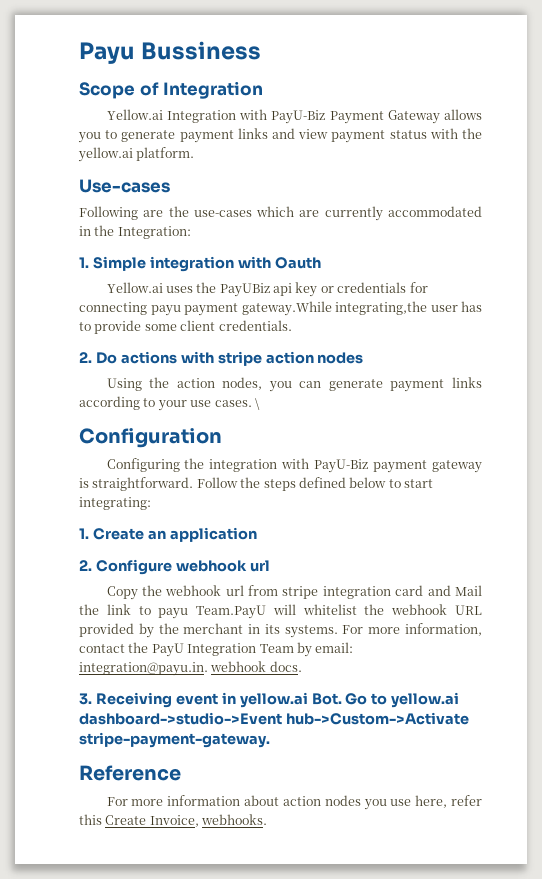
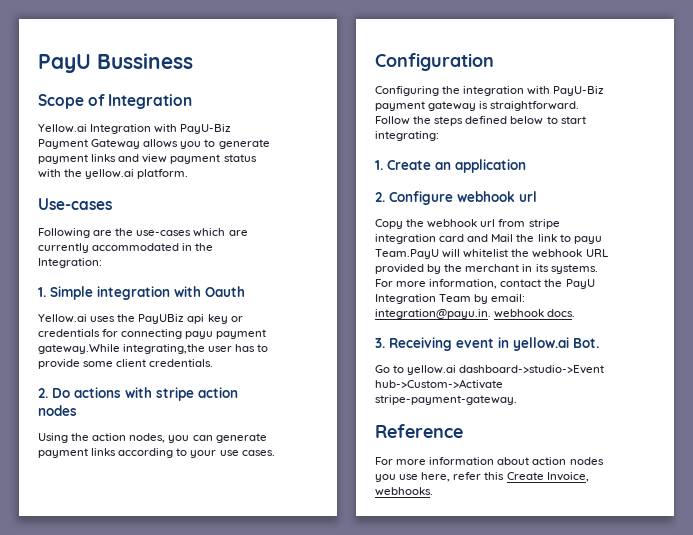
- Payu Bussiness
+ PayU Bussiness
- \
- 3. Receiving event in yellow.ai Bot. Go to yellow.ai dashboard->studio->Event hub->Custom->Activate stripe-payment-gateway.
+ 3. Receiving event in yellow.ai Bot.
+ Go to yellow.ai dashboard->studio->Event hub->Custom->Activate stripe-payment-gateway.

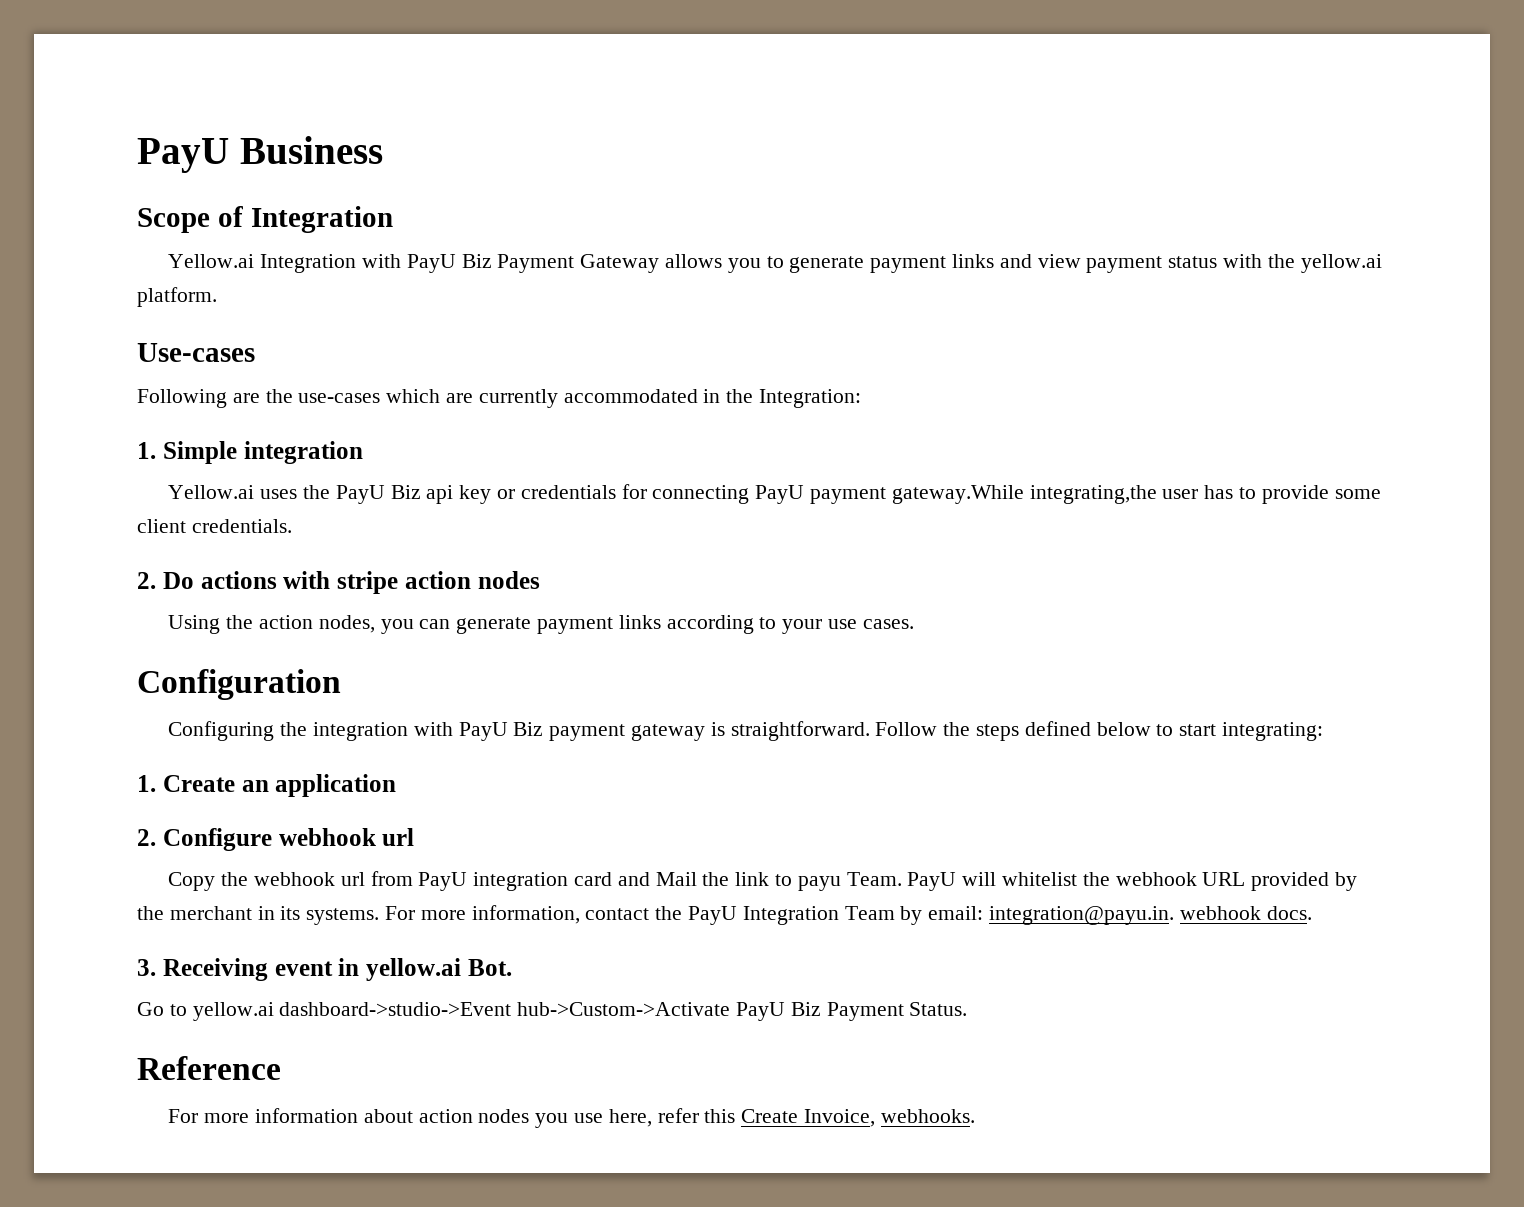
- PayU Bussiness
+ PayU Business
- Yellow.ai Integration with PayU-Biz Payment Gateway allows you to generate payment links and view payment status with the yellow.ai platform.
+ Yellow.ai Integration with PayU Biz Payment Gateway allows you to generate payment links and view payment status with the yellow.ai platform.
- 1. Simple integration with Oauth
+ 1. Simple integration
- Yellow.ai uses the PayUBiz api key or credentials for connecting payu payment gateway.While integrating,the user has to provide some client credentials.
+ Yellow.ai uses the PayU Biz api key or credentials for connecting PayU payment gateway.While integrating,the user has to provide some client credentials.
- Configuring the integration with PayU-Biz payment gateway is straightforward.
+ Configuring the integration with PayU Biz payment gateway is straightforward.
- Copy the webhook url from stripe integration card and Mail the link to payu Team.PayU will whitelist the webhook URL provided by the merchant in its systems.
+ Copy the webhook url from PayU integration card and Mail the link to payu Team. PayU will whitelist the webhook URL provided by the merchant in its systems.
- Go to yellow.ai dashboard->studio->Event hub->Custom->Activate stripe-payment-gateway.
+ Go to yellow.ai dashboard->studio->Event hub->Custom->Activate PayU Biz Payment Status.

